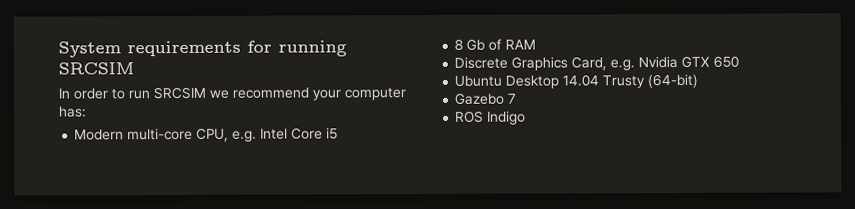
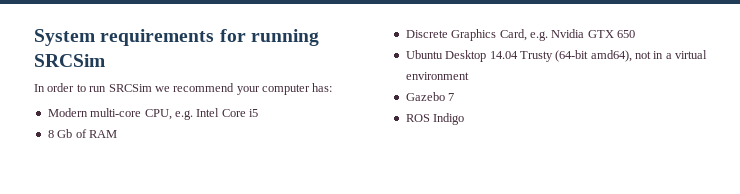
- System requirements for running SRCSIM
+ System requirements for running SRCSim
- In order to run SRCSIM we recommend your computer has:
+ In order to run SRCSim we recommend your computer has:
- Ubuntu Desktop 14.04 Trusty (64-bit)
+ Ubuntu Desktop 14.04 Trusty (64-bit amd64), not in a virtual environment

